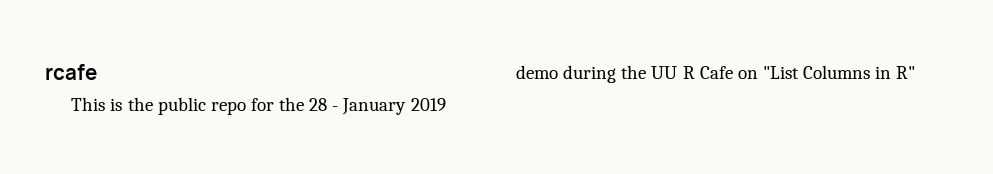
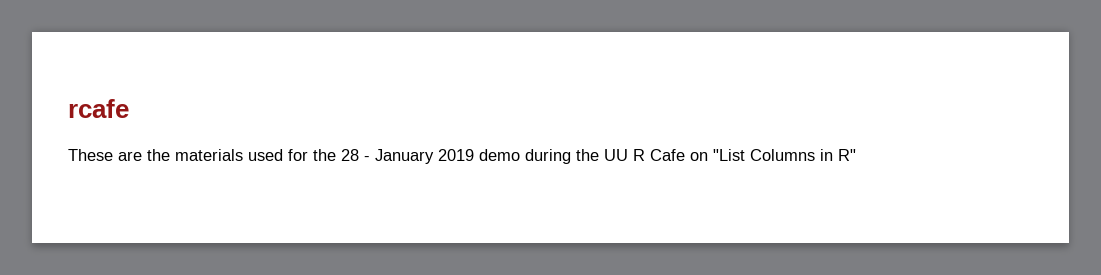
- This is the public repo for the 28 - January 2019 demo during the UU R Cafe on "List Columns in R"
+ These are the materials used for the 28 - January 2019 demo during the UU R Cafe on "List Columns in R"

